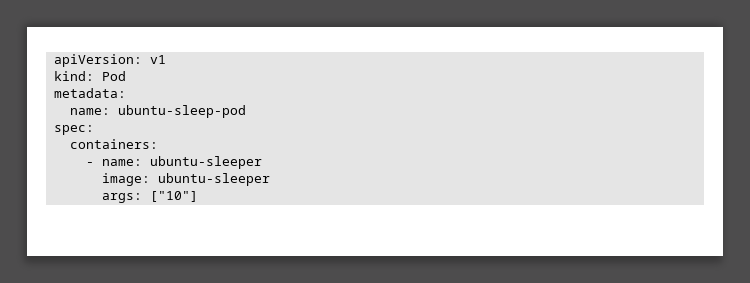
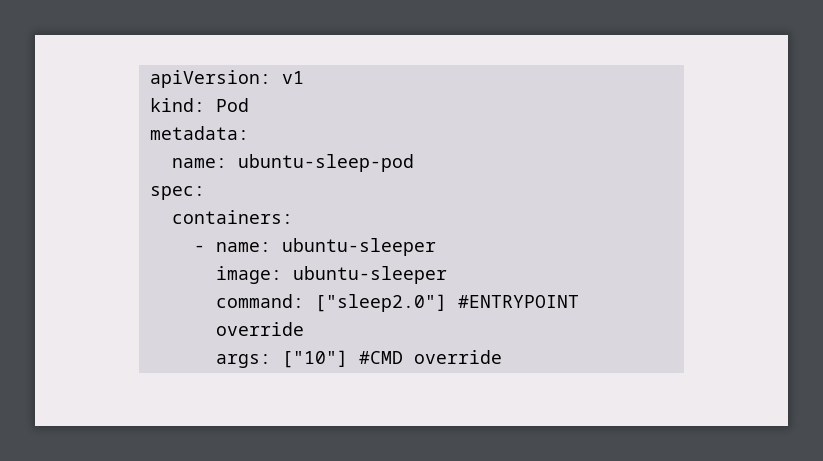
+ command: ["sleep2.0"] #ENTRYPOINT override
- args: ["10"]
+ args: ["10"] #CMD override

